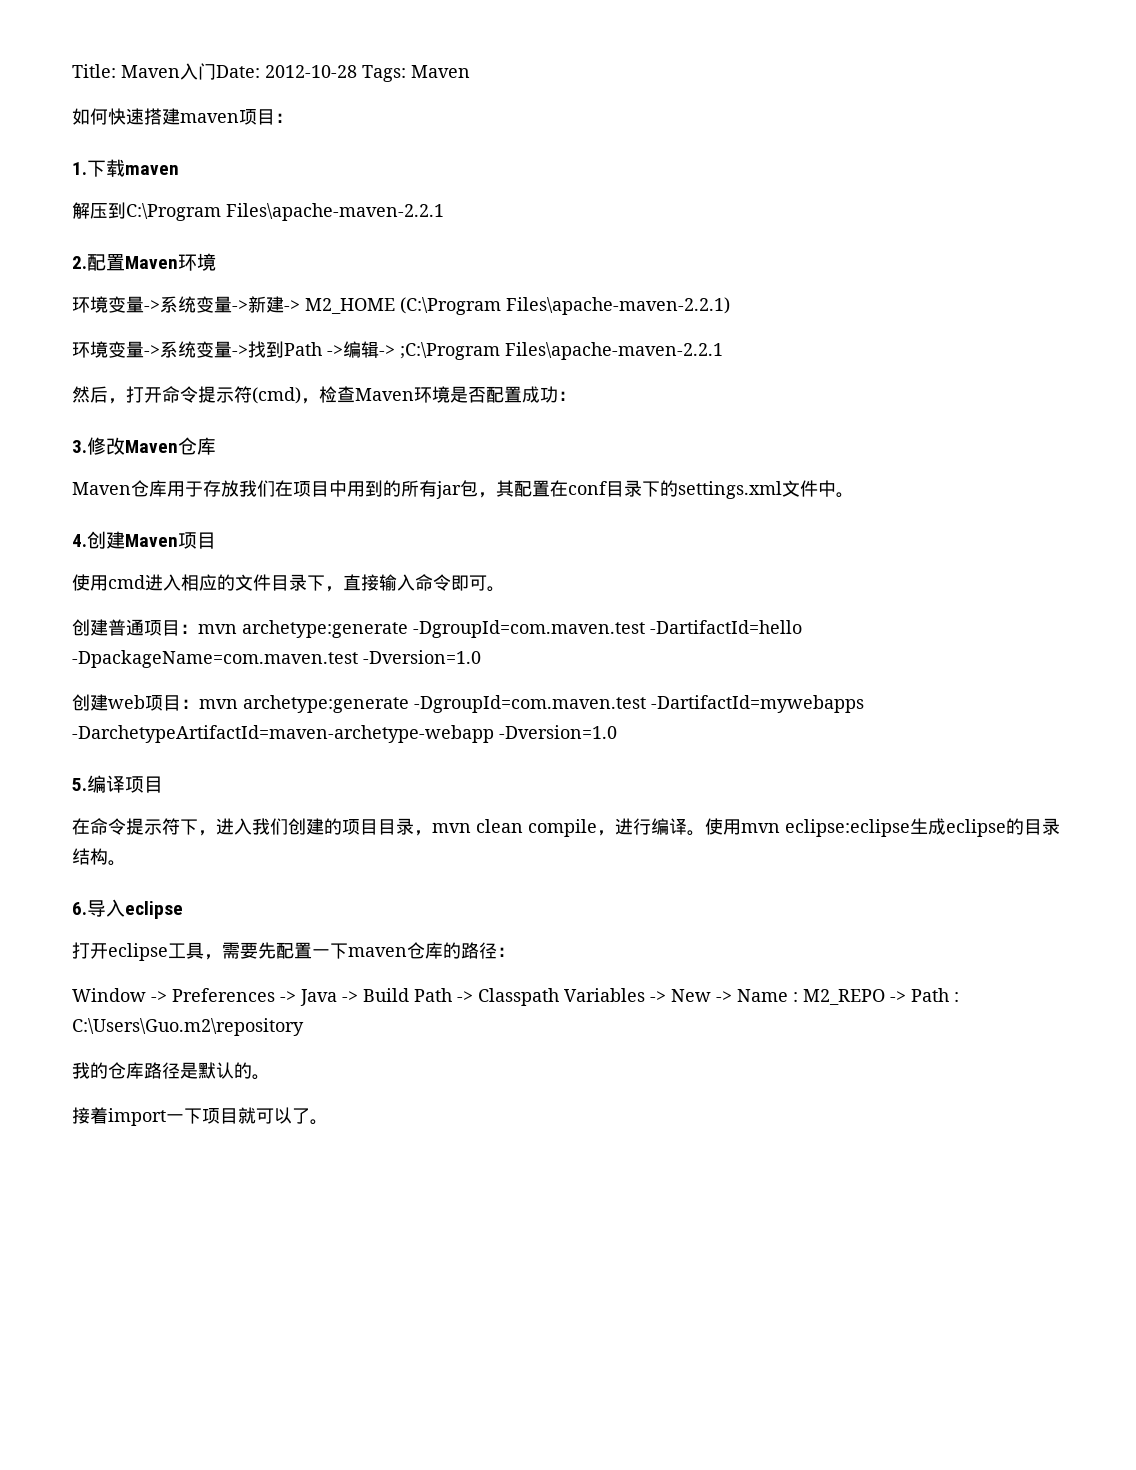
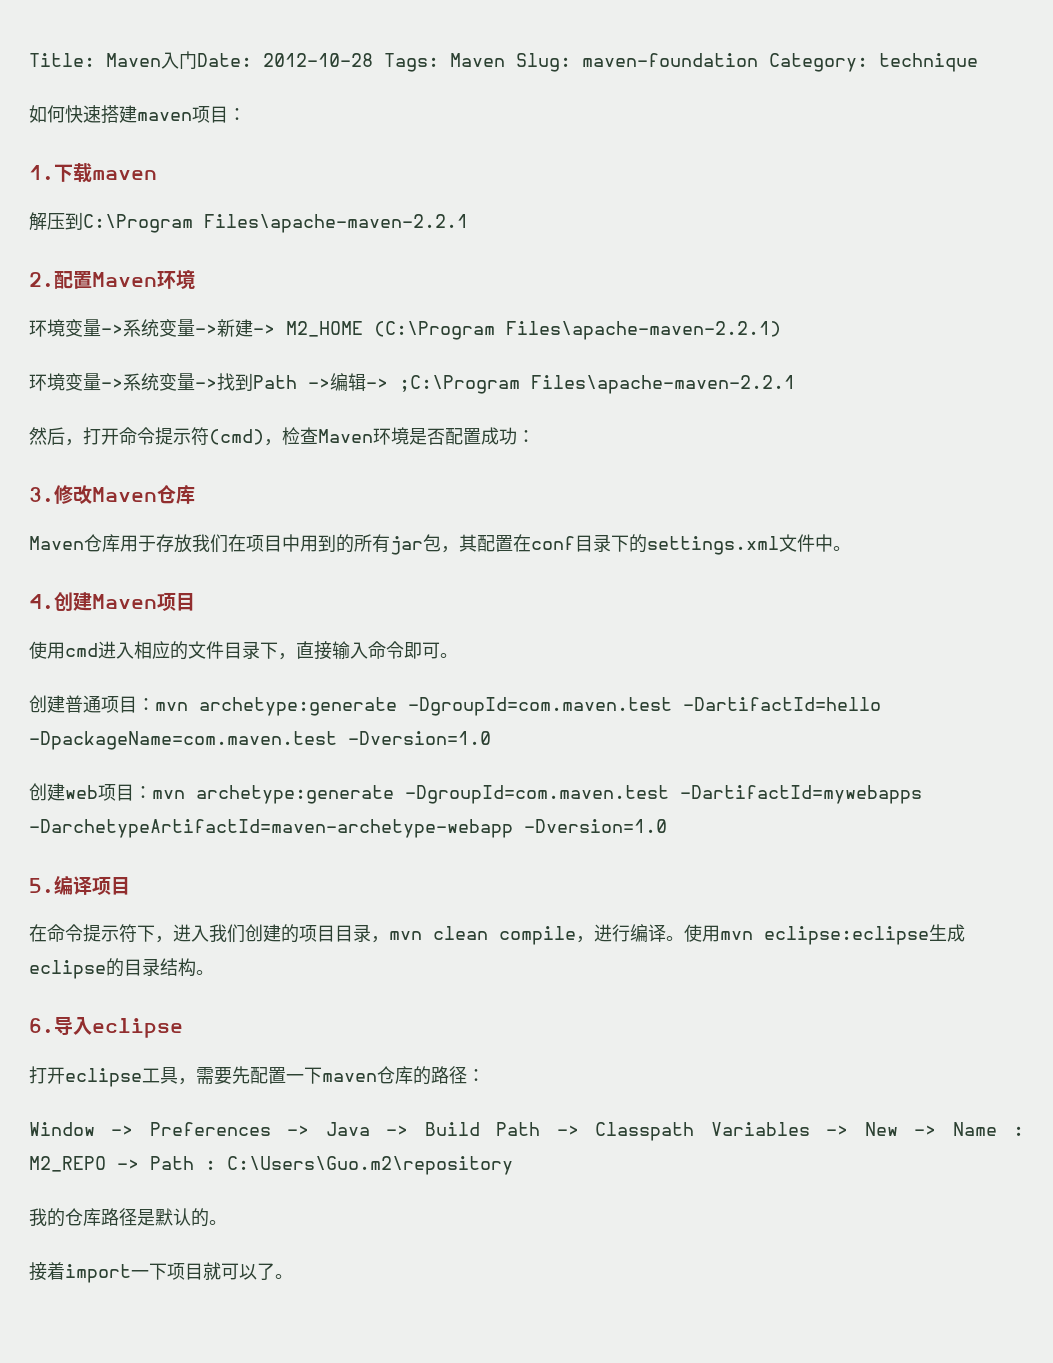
- Title: Maven入门Date: 2012-10-28 Tags: Maven
+ Title: Maven入门Date: 2012-10-28 Tags: Maven Slug: maven-foundation Category: technique

